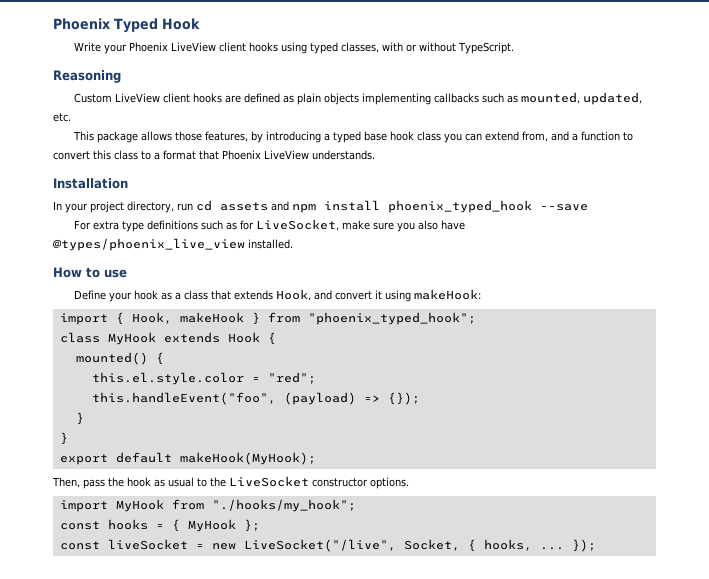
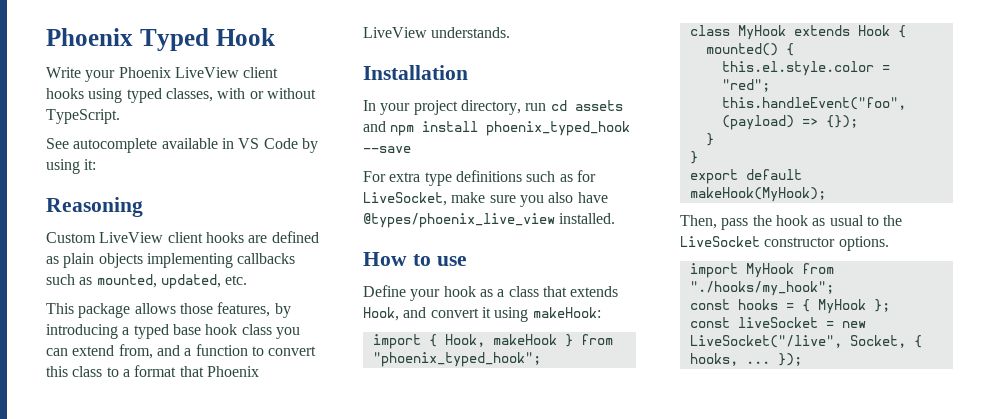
+ See autocomplete available in VS Code by using it:

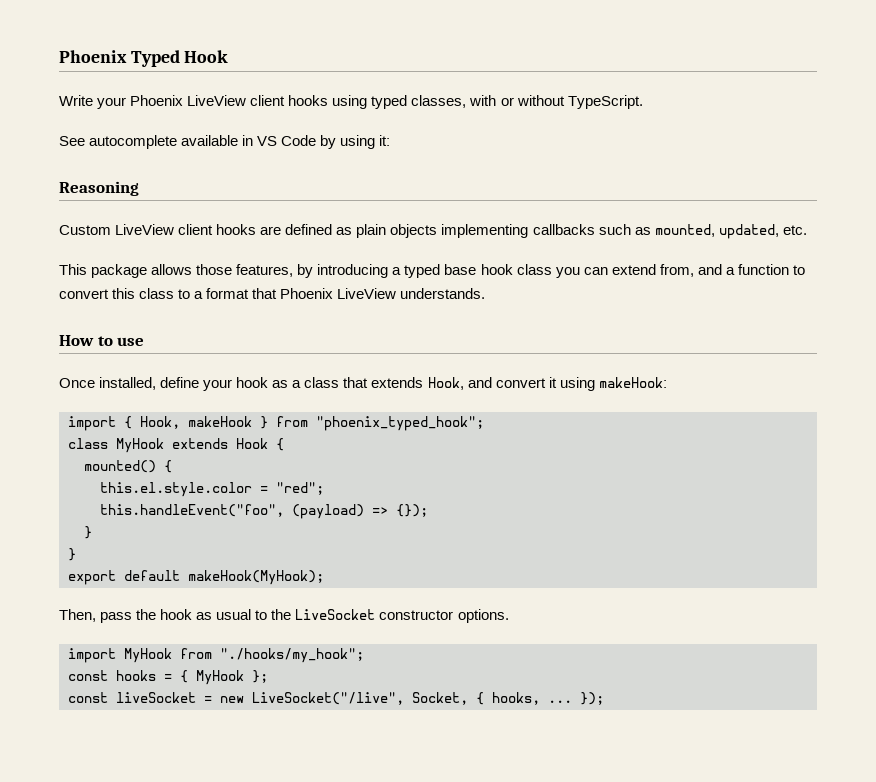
- Installation
- In your project directory, run cd assets and npm install phoenix_typed_hook --save
- For extra type definitions such as for LiveSocket, make sure you also have @types/phoenix_live_view installed.
- Define your hook as a class that extends Hook, and convert it using makeHook:
+ Once installed, define your hook as a class that extends Hook, and convert it using makeHook:

